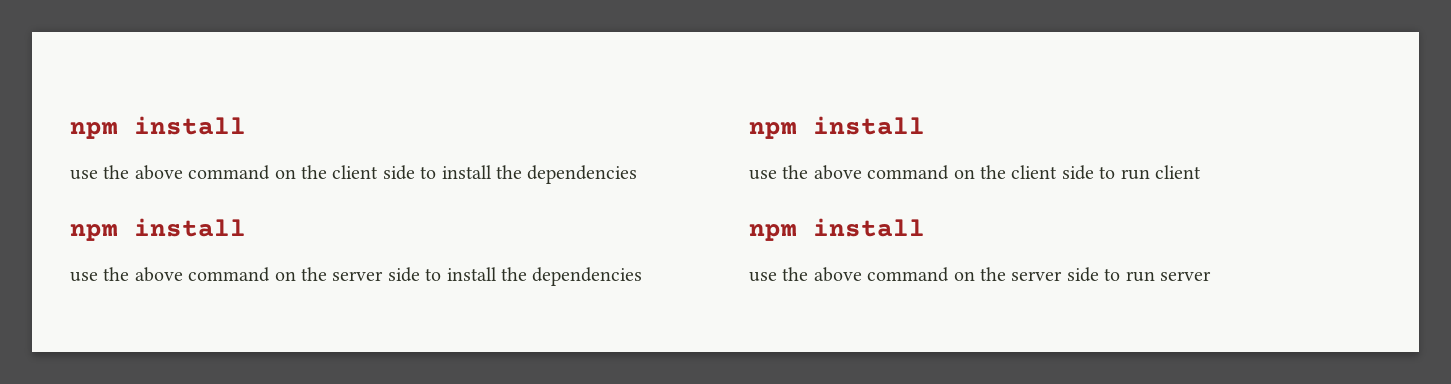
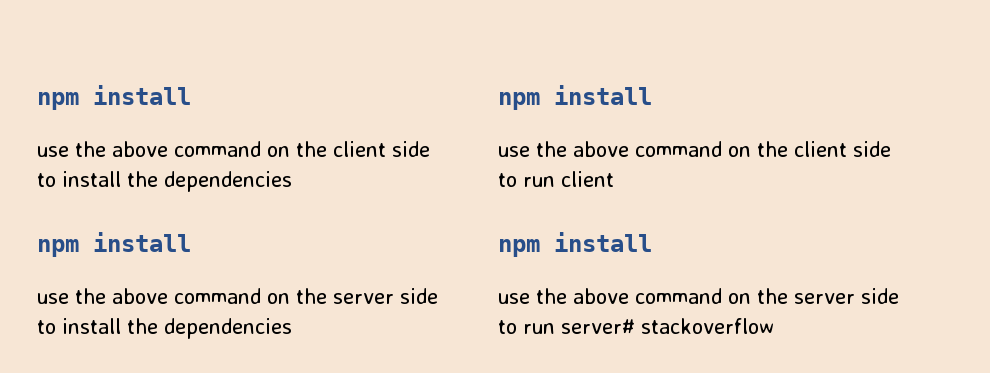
- use the above command on the server side to run server
+ use the above command on the server side to run server# stackoverflow

